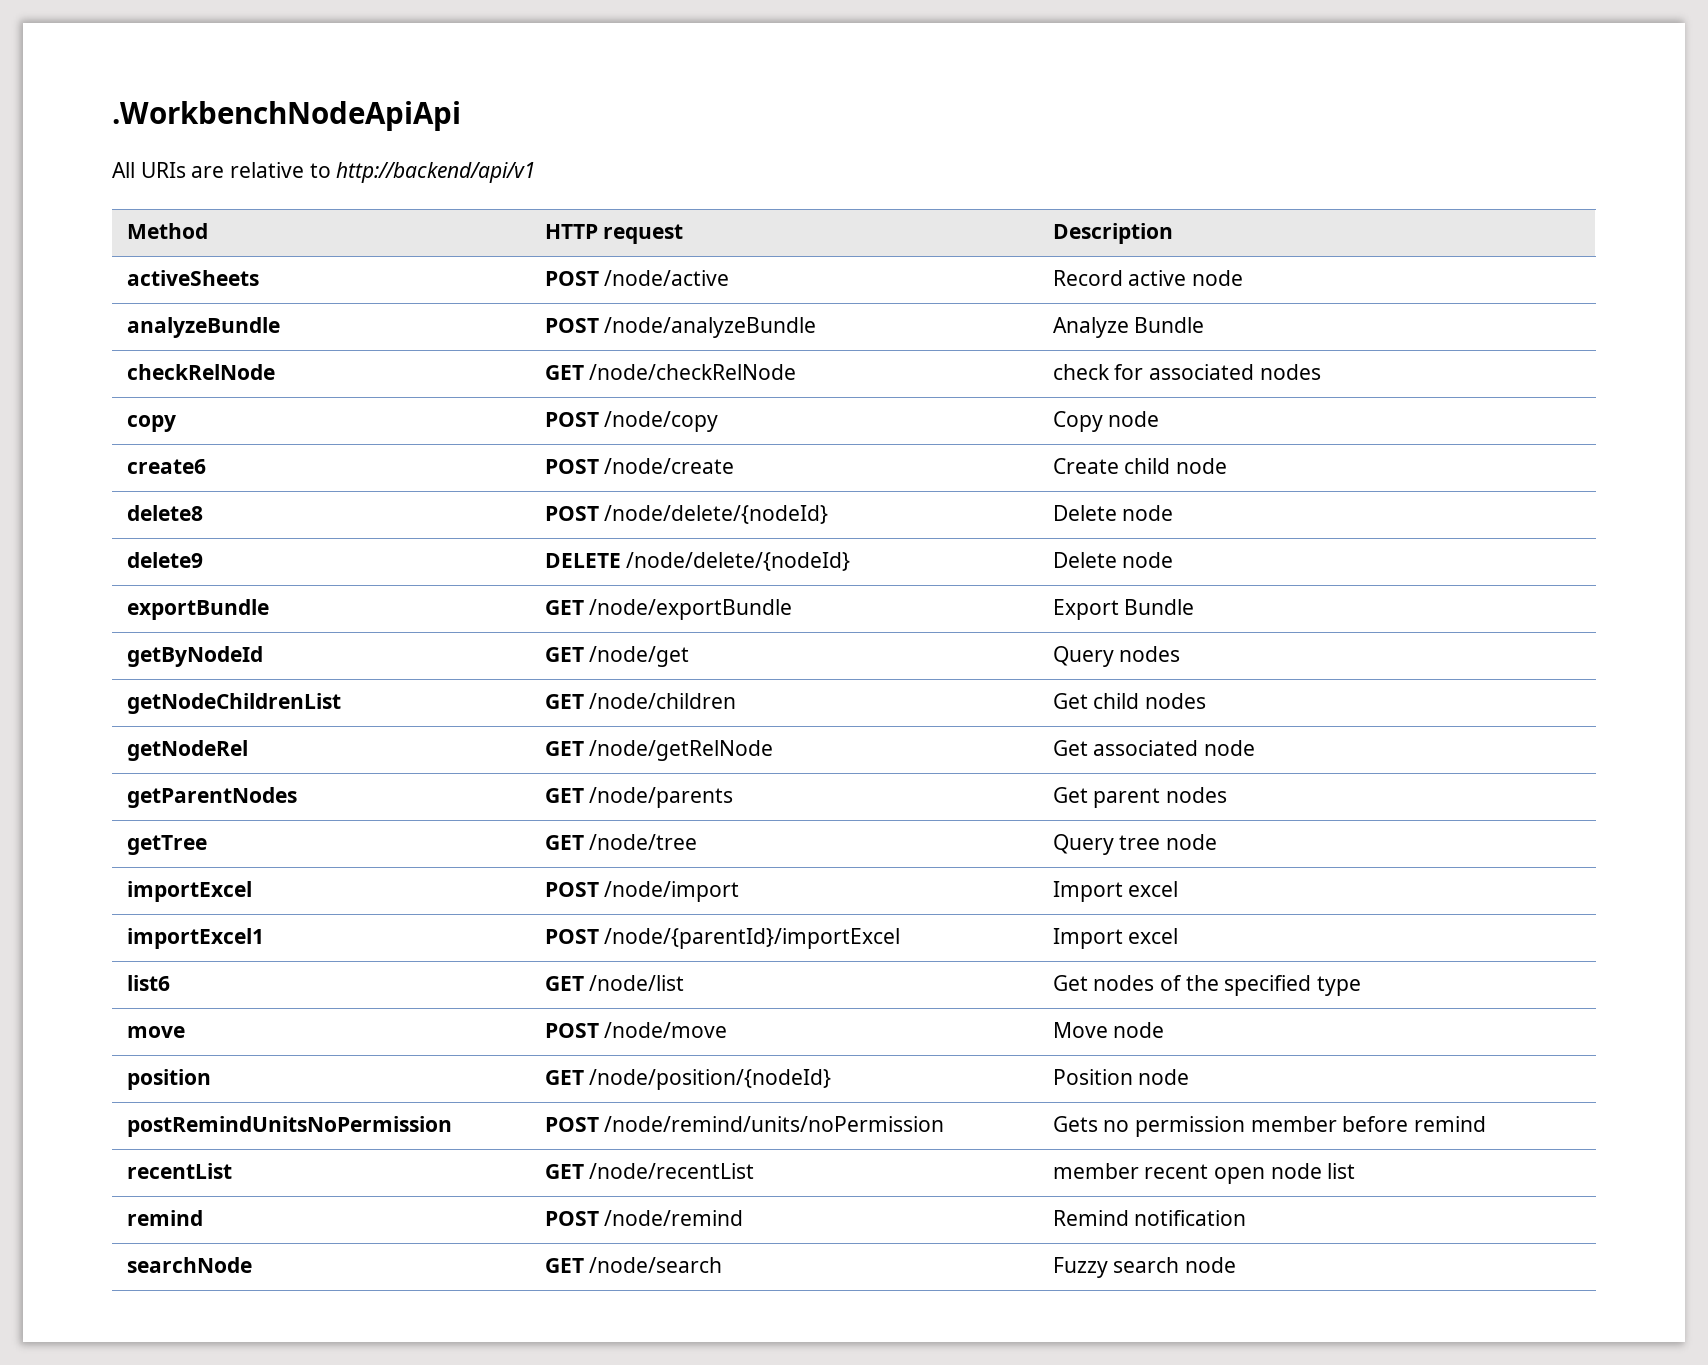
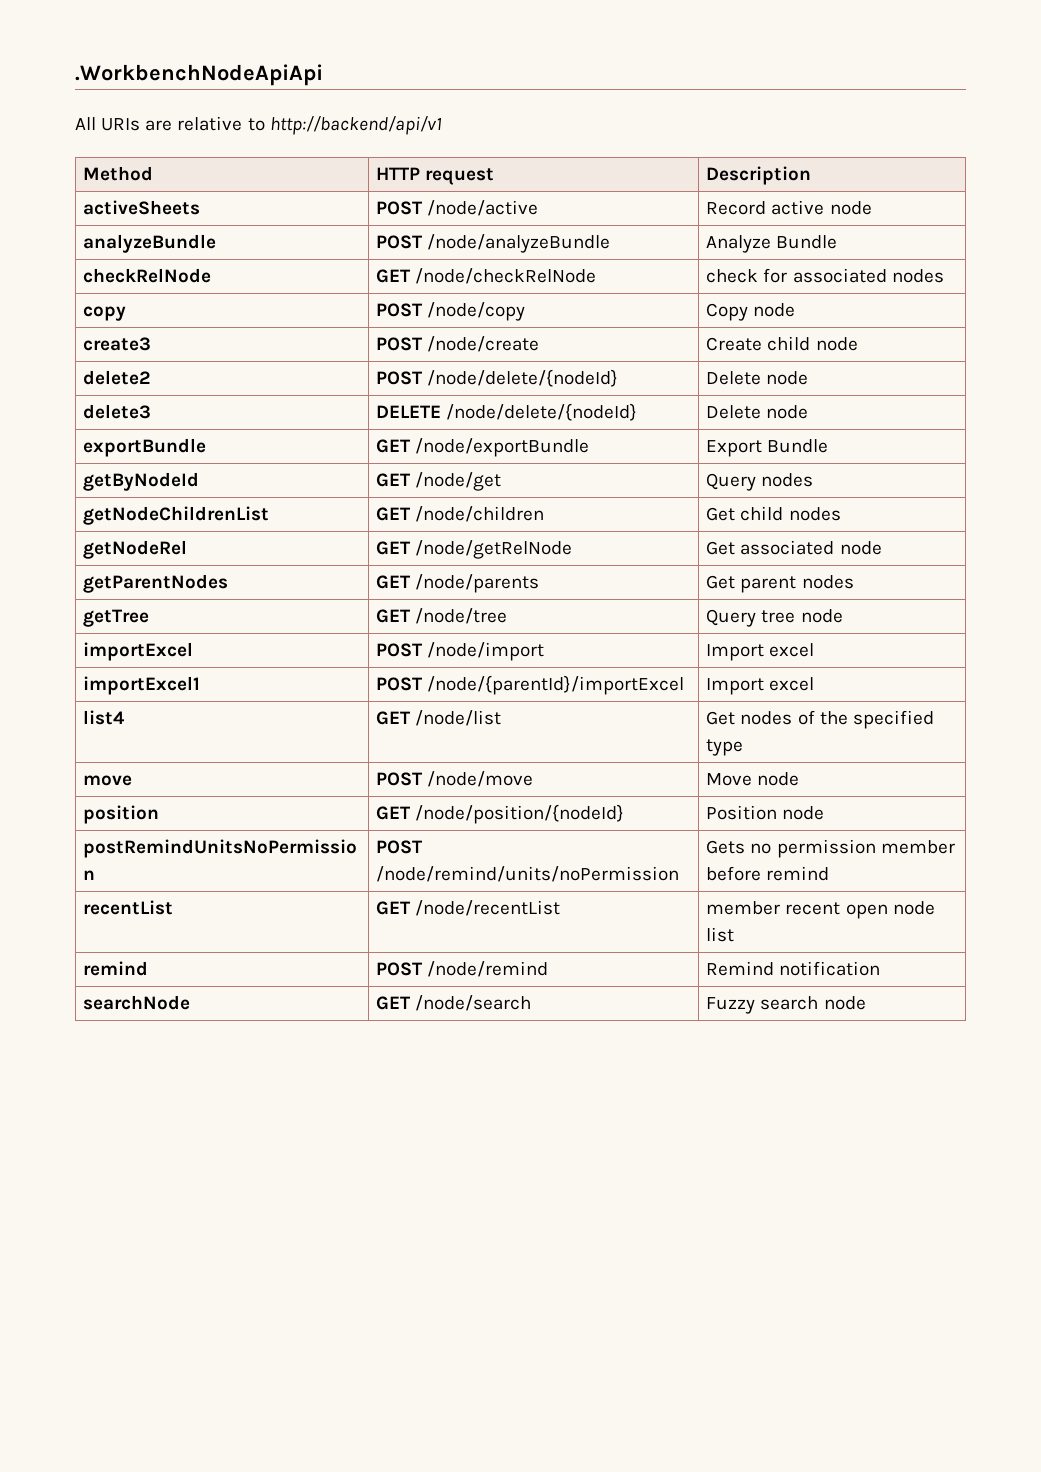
- create6 | POST /node/create | Create child node
+ create3 | POST /node/create | Create child node
- delete8 | POST /node/delete/{nodeId} | Delete node
+ delete2 | POST /node/delete/{nodeId} | Delete node
- delete9 | DELETE /node/delete/{nodeId} | Delete node
+ delete3 | DELETE /node/delete/{nodeId} | Delete node
- list6 | GET /node/list | Get nodes of the specified type
+ list4 | GET /node/list | Get nodes of the specified type

